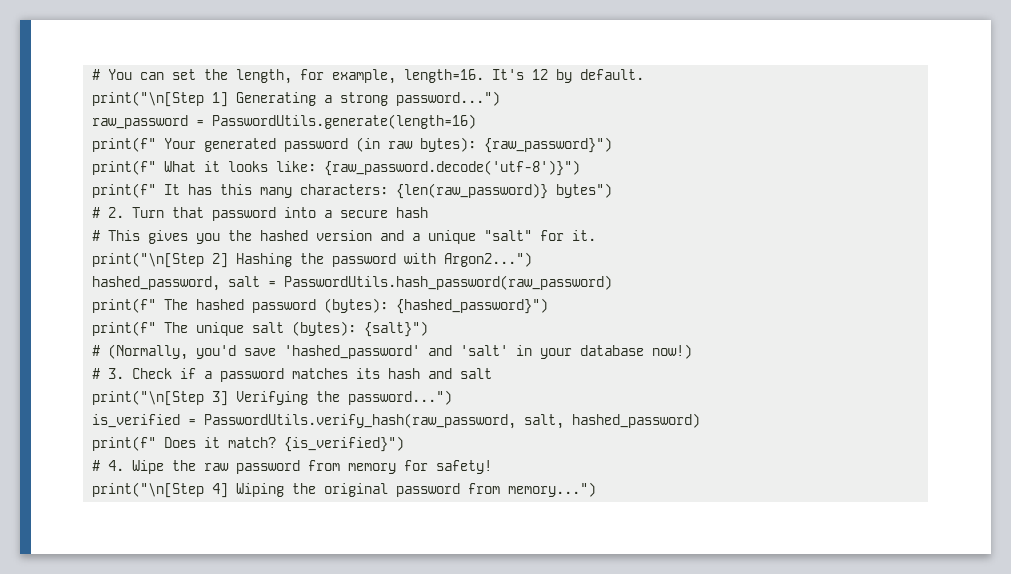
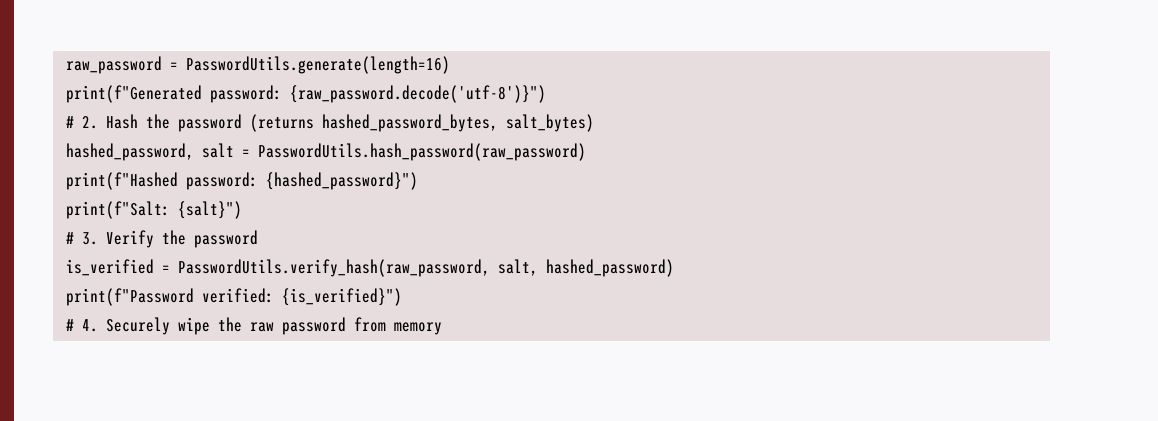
- # You can set the length, for example, length=16. It's 12 by default.
- print("\n[Step 1] Generating a strong password...")
  raw_password = PasswordUtils.generate(length=16)
- print(f" Your generated password (in raw bytes): {raw_password}")
- print(f" What it looks like: {raw_password.decode('utf-8')}")
- print(f" It has this many characters: {len(raw_password)} bytes")
- # 2. Turn that password into a secure hash
- # This gives you the hashed version and a unique "salt" for it.
- print("\n[Step 2] Hashing the password with Argon2...")
+ print(f"Generated password: {raw_password.decode('utf-8')}")
+ # 2. Hash the password (returns hashed_password_bytes, salt_bytes)
  hashed_password, salt = PasswordUtils.hash_password(raw_password)
- print(f" The hashed password (bytes): {hashed_password}")
- print(f" The unique salt (bytes): {salt}")
- # (Normally, you'd save 'hashed_password' and 'salt' in your database now!)
- # 3. Check if a password matches its hash and salt
- print("\n[Step 3] Verifying the password...")
+ print(f"Hashed password: {hashed_password}")
+ print(f"Salt: {salt}")
+ # 3. Verify the password
- print(f" Does it match? {is_verified}")
+ print(f"Password verified: {is_verified}")
- # 4. Wipe the raw password from memory for safety!
- print("\n[Step 4] Wiping the original password from memory...")
+ # 4. Securely wipe the raw password from memory

